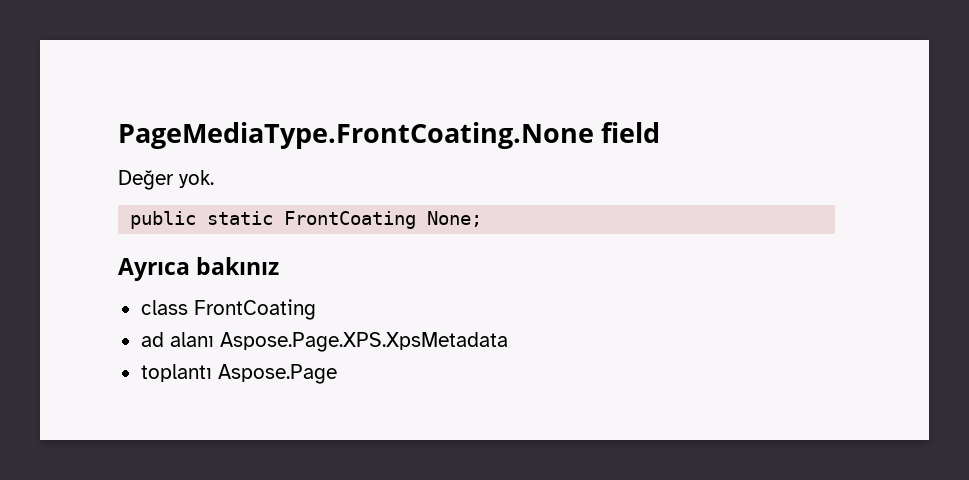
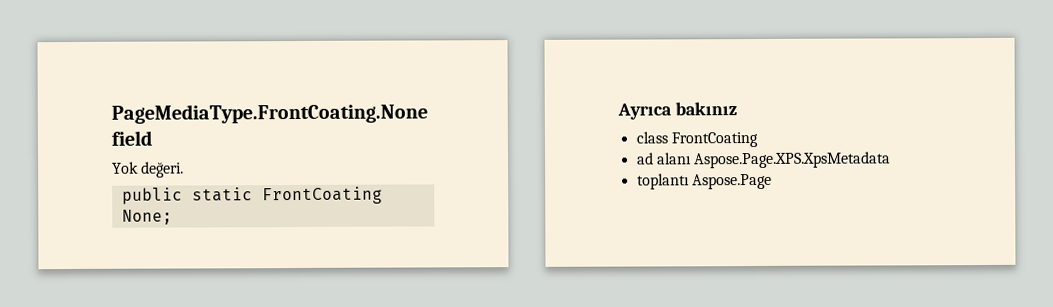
- Değer yok.
+ Yok değeri.

